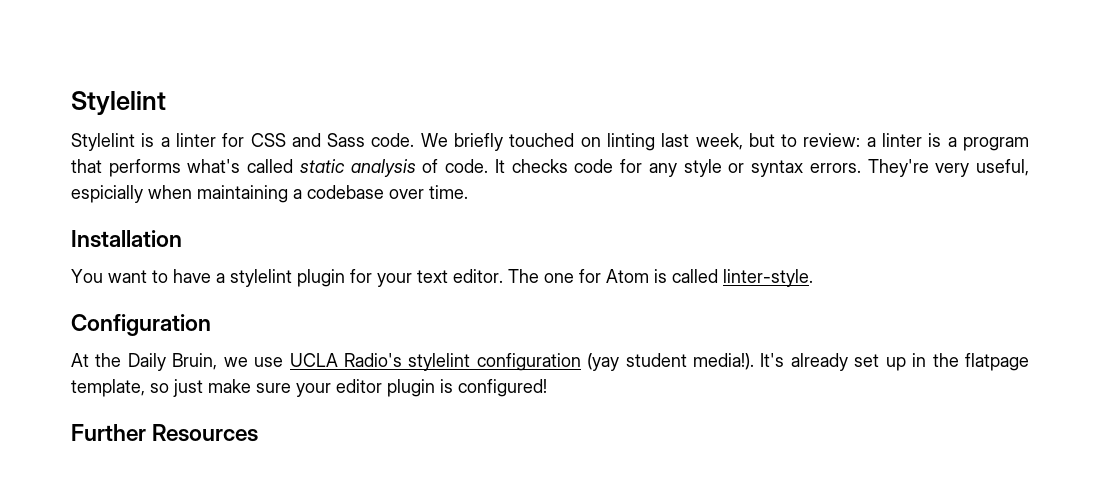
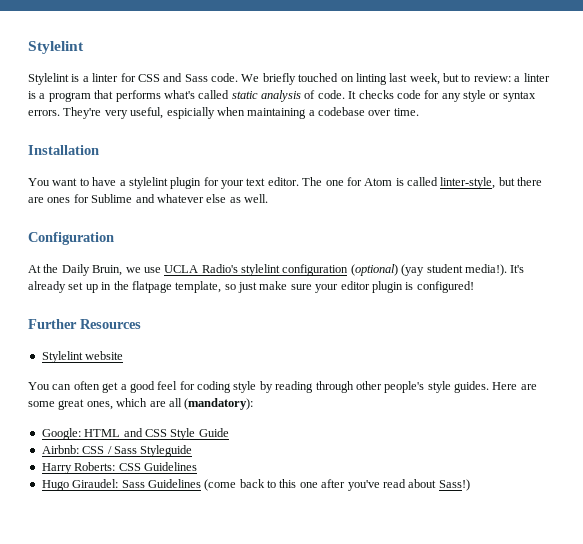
- The one for Atom is called linter-style.
+ The one for Atom is called linter-style, but there are ones for Sublime and whatever else as well.
- At the Daily Bruin, we use UCLA Radio's stylelint configuration (yay student media!).
+ At the Daily Bruin, we use UCLA Radio's stylelint configuration (optional) (yay student media!).
+ Stylelint website
+ You can often get a good feel for coding style by reading through other people's style guides. Here are some great ones, which are all (mandatory):
+ Google: HTML and CSS Style Guide
+ Airbnb: CSS / Sass Styleguide
+ Harry Roberts: CSS Guidelines
+ Hugo Giraudel: Sass Guidelines (come back to this one after you've read about Sass!)

